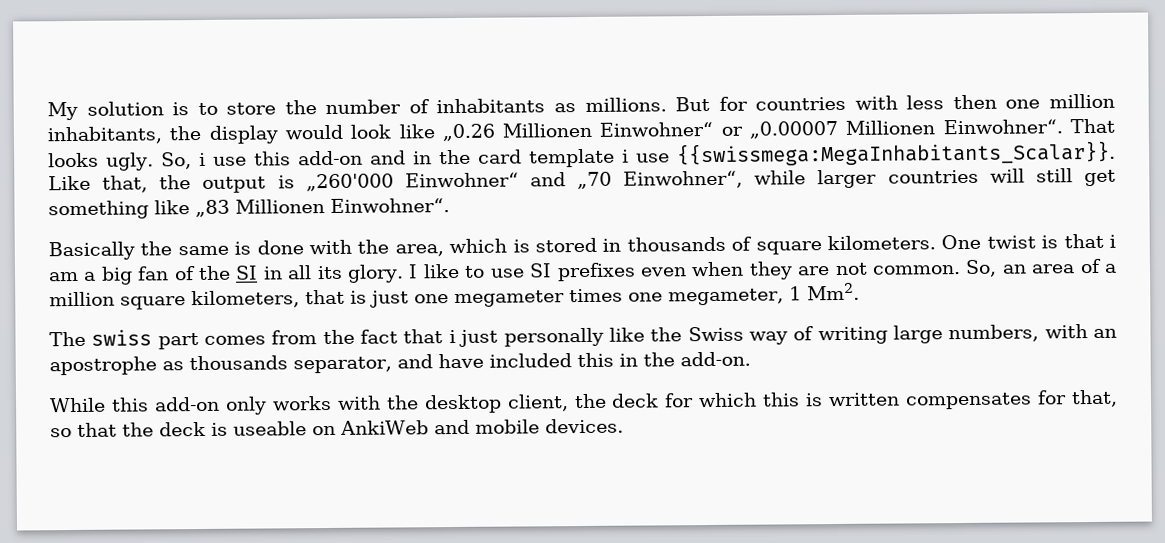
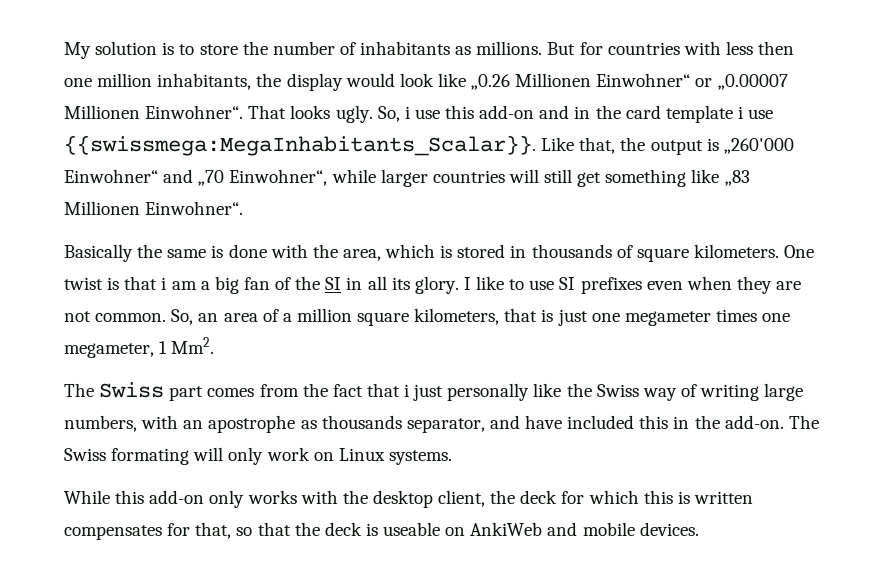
- The swiss part comes from the fact that i just personally like the Swiss way of writing large numbers, with an apostrophe as thousands separator, and have included this in the add-on.
+ The Swiss part comes from the fact that i just personally like the Swiss way of writing large numbers, with an apostrophe as thousands separator, and have included this in the add-on. The Swiss formating will only work on Linux systems.

